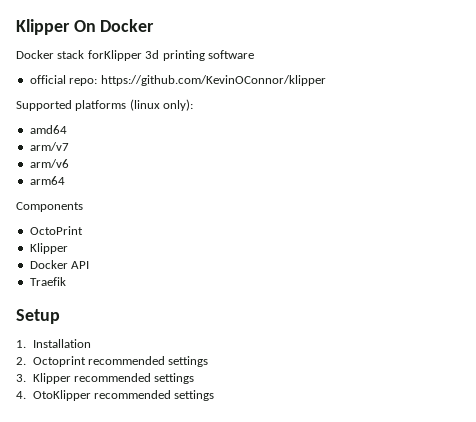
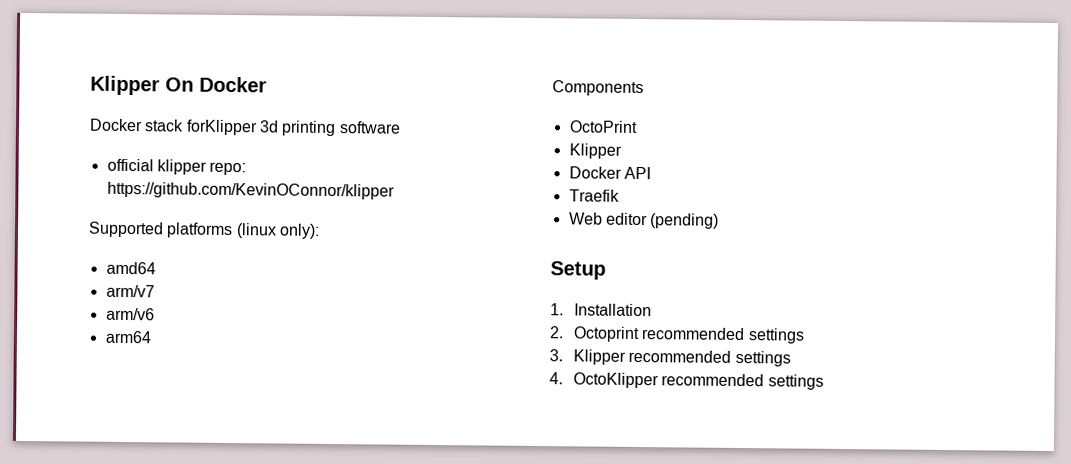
- official repo: https://github.com/KevinOConnor/klipper
+ official klipper repo: https://github.com/KevinOConnor/klipper
+ Web editor (pending)
- 4. OtoKlipper recommended settings
+ 4. OctoKlipper recommended settings

